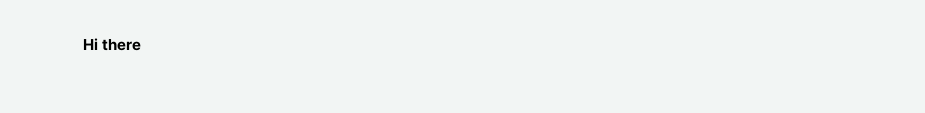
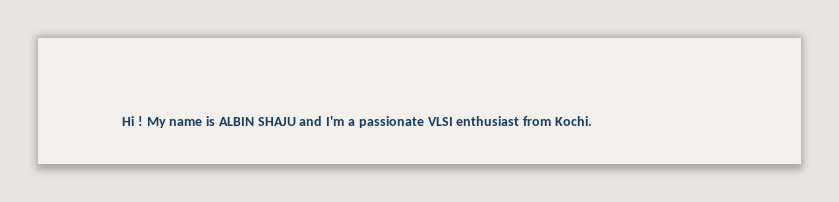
- Hi there
+ Hi ! My name is ALBIN SHAJU and I'm a passionate VLSI enthusiast from Kochi.

